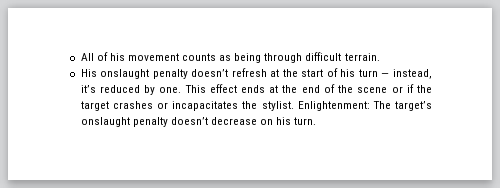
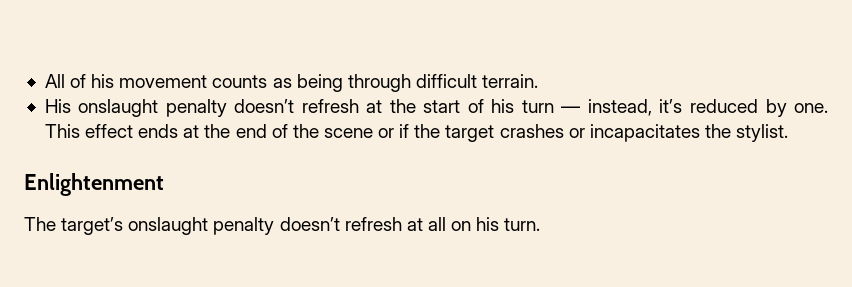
- This effect ends at the end of the scene or if the target crashes or incapacitates the stylist. Enlightenment: The target’s onslaught penalty doesn’t decrease on his turn.
+ This effect ends at the end of the scene or if the target crashes or incapacitates the stylist.
+ Enlightenment
+ The target’s onslaught penalty doesn’t refresh at all on his turn.

